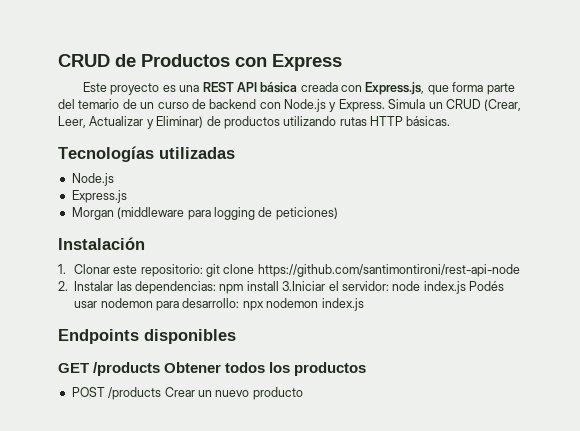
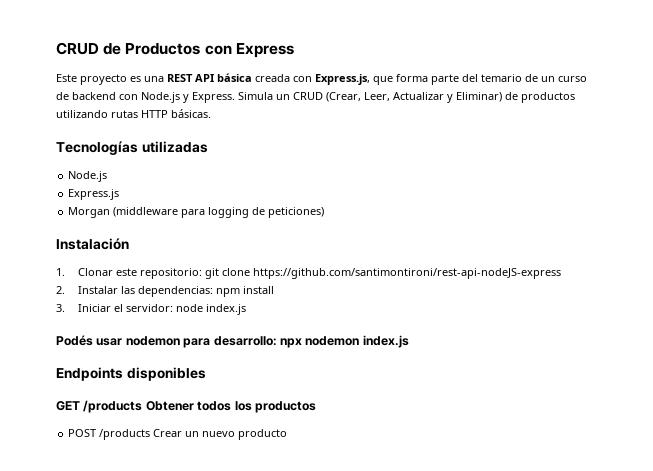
- 1. Clonar este repositorio: git clone https://github.com/santimontironi/rest-api-node
+ 1. Clonar este repositorio: git clone https://github.com/santimontironi/rest-api-nodeJS-express
- 2. Instalar las dependencias: npm install 3.Iniciar el servidor: node index.js Podés usar nodemon para desarrollo: npx nodemon index.js
+ 2. Instalar las dependencias: npm install
+ 3. Iniciar el servidor: node index.js
+ Podés usar nodemon para desarrollo: npx nodemon index.js

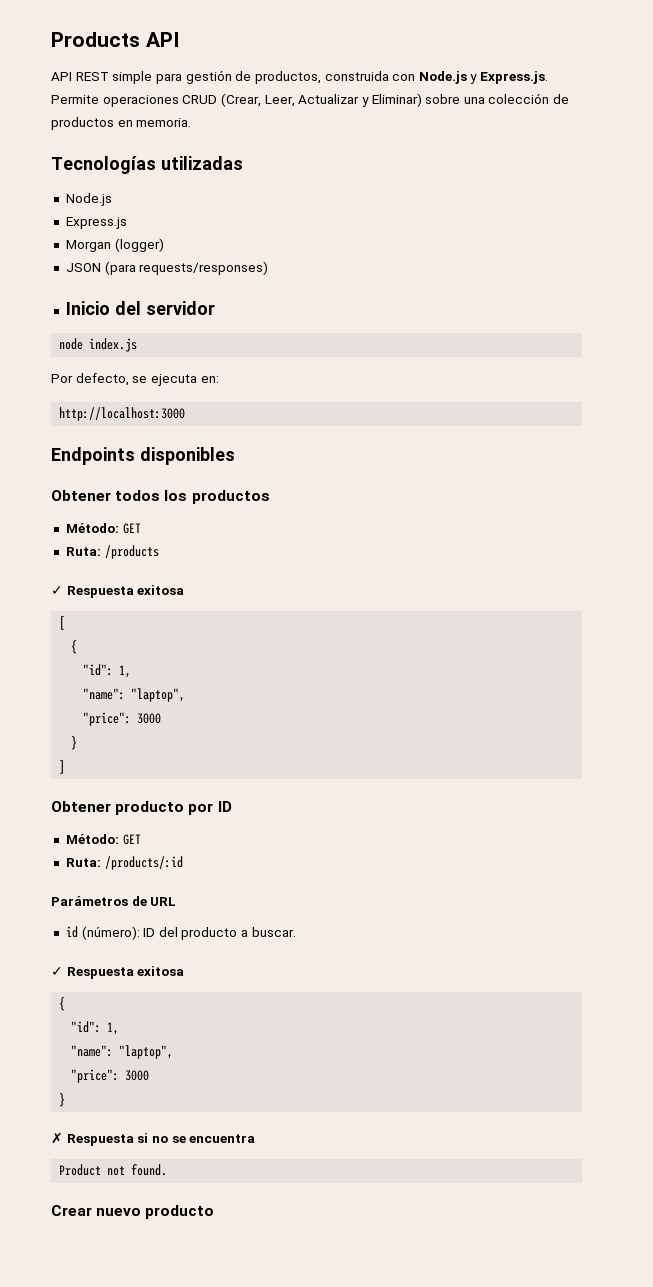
- CRUD de Productos con Express
- Este proyecto es una REST API básica creada con Express.js, que forma parte del temario de un curso de backend con Node.js y Express. Simula un CRUD (Crear, Leer, Actualizar y Eliminar) de productos utilizando rutas HTTP básicas.
+ Products API
+ API REST simple para gestión de productos, construida con Node.js y Express.js. Permite operaciones CRUD (Crear, Leer, Actualizar y Eliminar) sobre una colección de productos en memoria.
- Morgan (middleware para logging de peticiones)
- Instalación
- 1. Clonar este repositorio: git clone https://github.com/santimontironi/rest-api-nodeJS-express
- 2. Instalar las dependencias: npm install
- 3. Iniciar el servidor: node index.js
- Podés usar nodemon para desarrollo: npx nodemon index.js
+ Morgan (logger)
+ JSON (para requests/responses)
+ Inicio del servidor
+ node index.js
+ Por defecto, se ejecuta en:
+ http://localhost:3000
- GET /products Obtener todos los productos
- POST /products Crear un nuevo producto
+ Obtener todos los productos
+ Método: GET
+ Ruta: /products
+ ✓ Respuesta exitosa
+ [
+ {
+ "id": 1,
+ "name": "laptop",
+ "price": 3000
+ }
+ ]
+ Obtener producto por ID
+ Método: GET
+ Ruta: /products/:id
+ Parámetros de URL
+ id (número): ID del producto a buscar.
+ ✓ Respuesta exitosa
+ {
+ "id": 1,
+ "name": "laptop",
+ "price": 3000
+ }
+ ✗ Respuesta si no se encuentra
+ Product not found.
+ Crear nuevo producto

